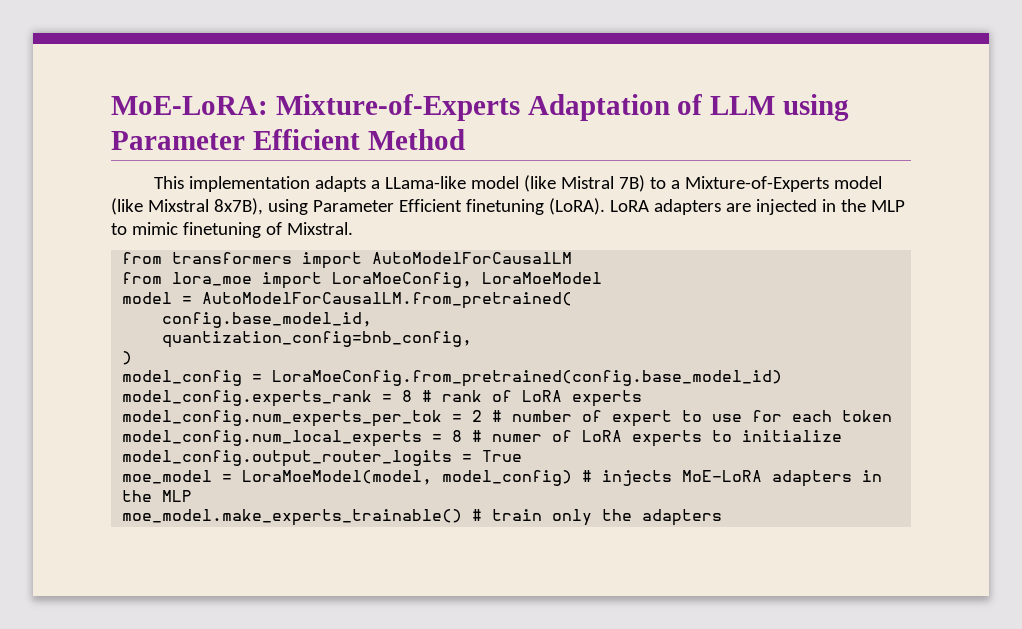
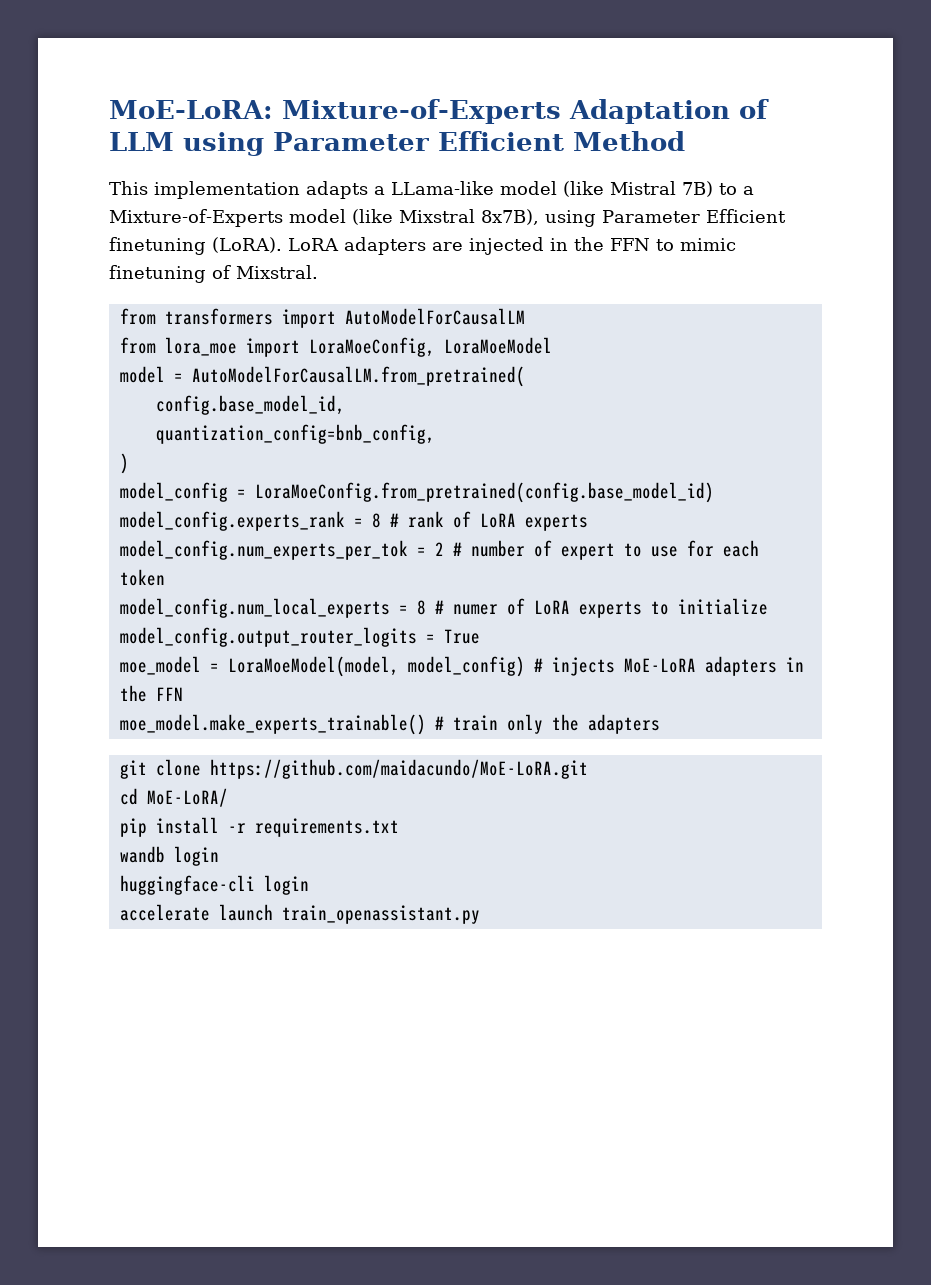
- LoRA adapters are injected in the MLP to mimic finetuning of Mixstral.
+ LoRA adapters are injected in the FFN to mimic finetuning of Mixstral.
- moe_model = LoraMoeModel(model, model_config) # injects MoE-LoRA adapters in the MLP
+ moe_model = LoraMoeModel(model, model_config) # injects MoE-LoRA adapters in the FFN
+ git clone https://github.com/maidacundo/MoE-LoRA.git
+ cd MoE-LoRA/
+ pip install -r requirements.txt
+ wandb login
+ huggingface-cli login
+ accelerate launch train_openassistant.py

